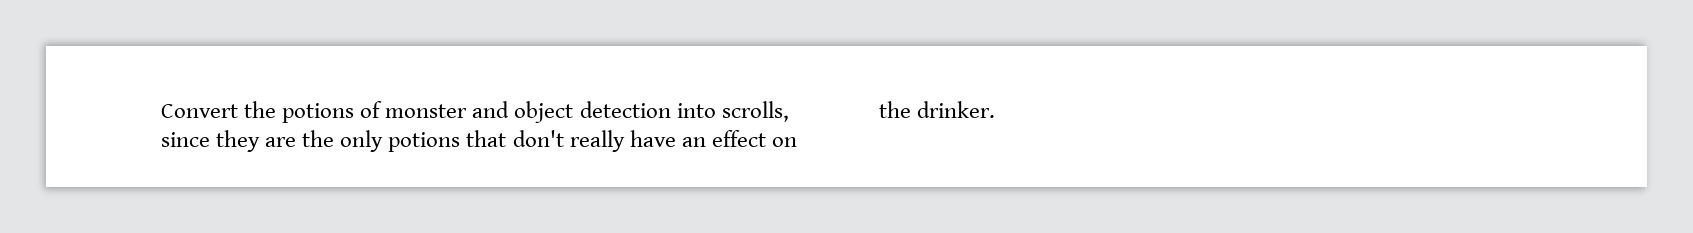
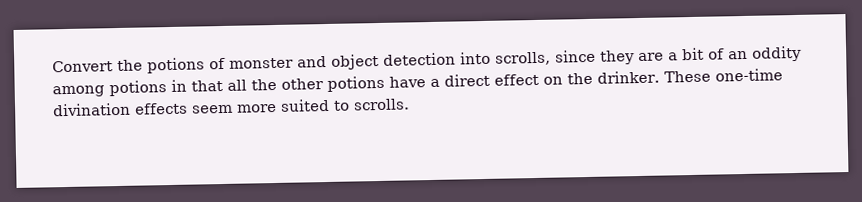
- Convert the potions of monster and object detection into scrolls, since they are the only potions that don't really have an effect on the drinker.
+ Convert the potions of monster and object detection into scrolls, since they are a bit of an oddity among potions in that all the other potions have a direct effect on the drinker. These one-time divination effects seem more suited to scrolls.

